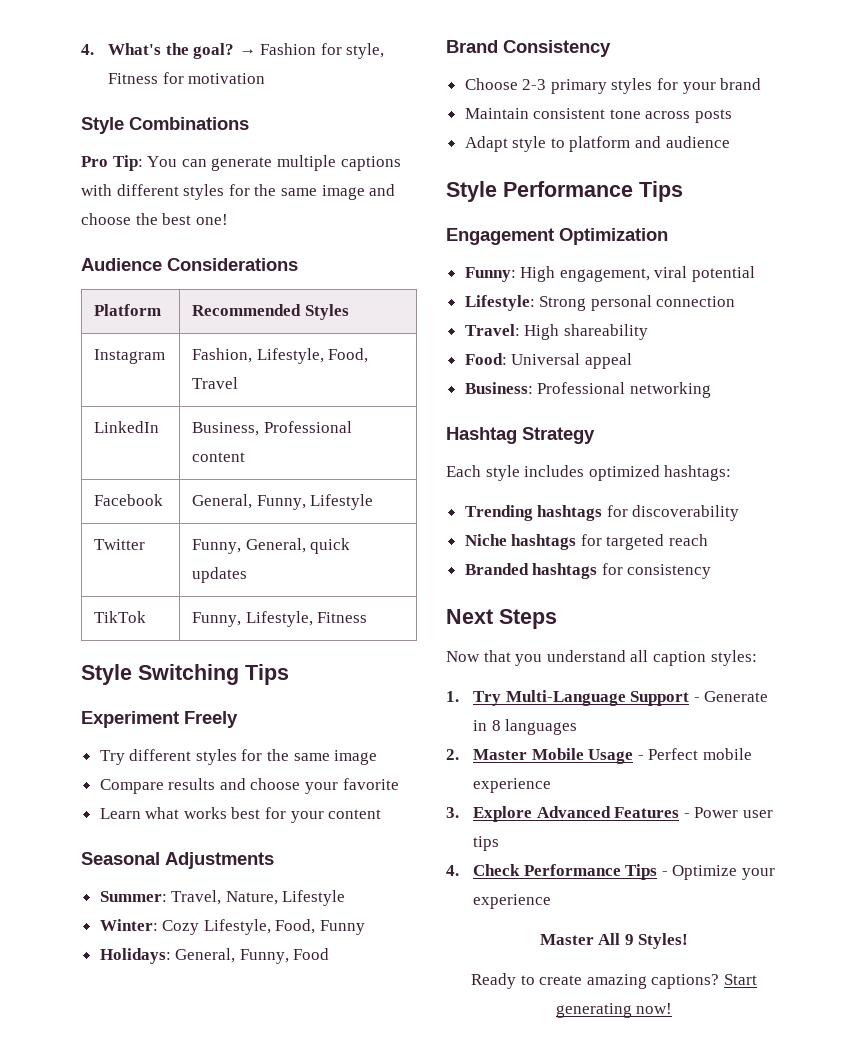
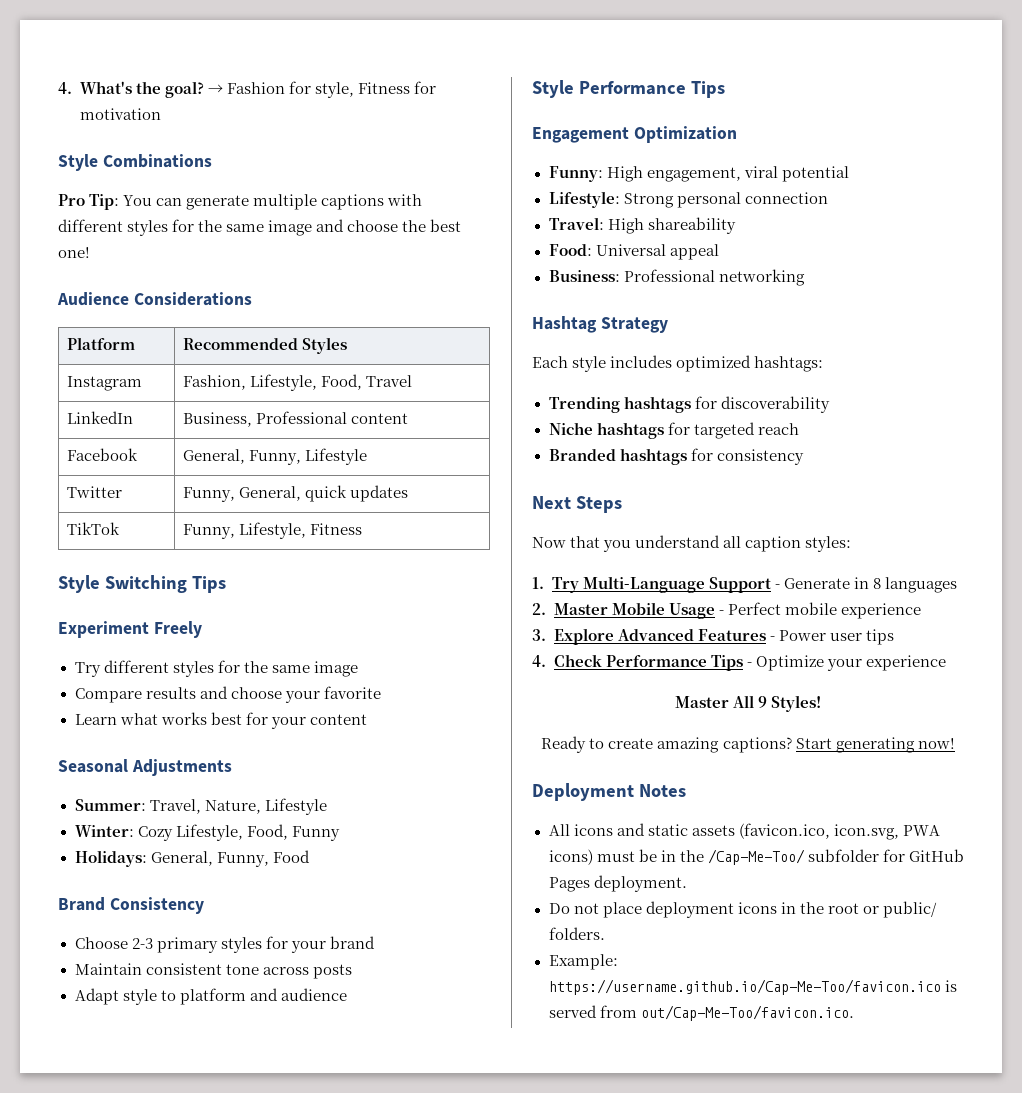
+ Deployment Notes
+ All icons and static assets (favicon.ico, icon.svg, PWA icons) must be in the /Cap-Me-Too/ subfolder for GitHub Pages deployment.
+ Do not place deployment icons in the root or public/ folders.
+ Example: https://username.github.io/Cap-Me-Too/favicon.ico is served from out/Cap-Me-Too/favicon.ico.

